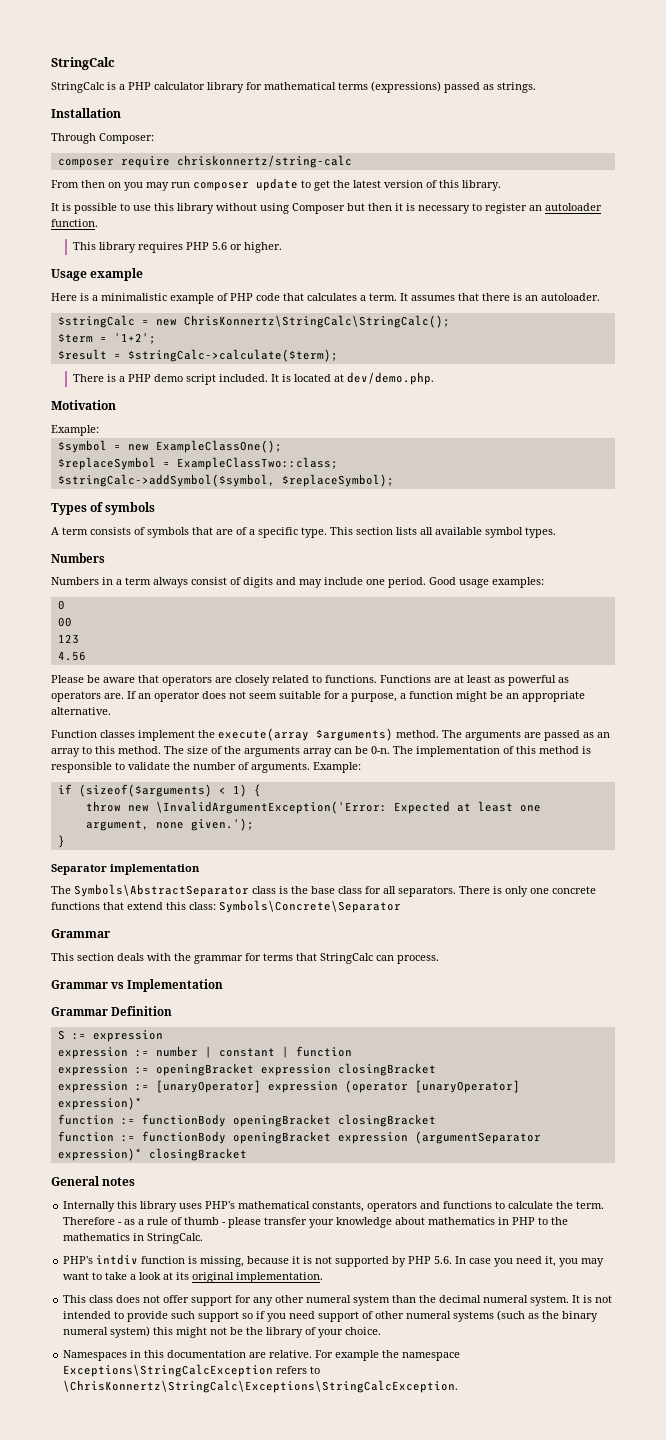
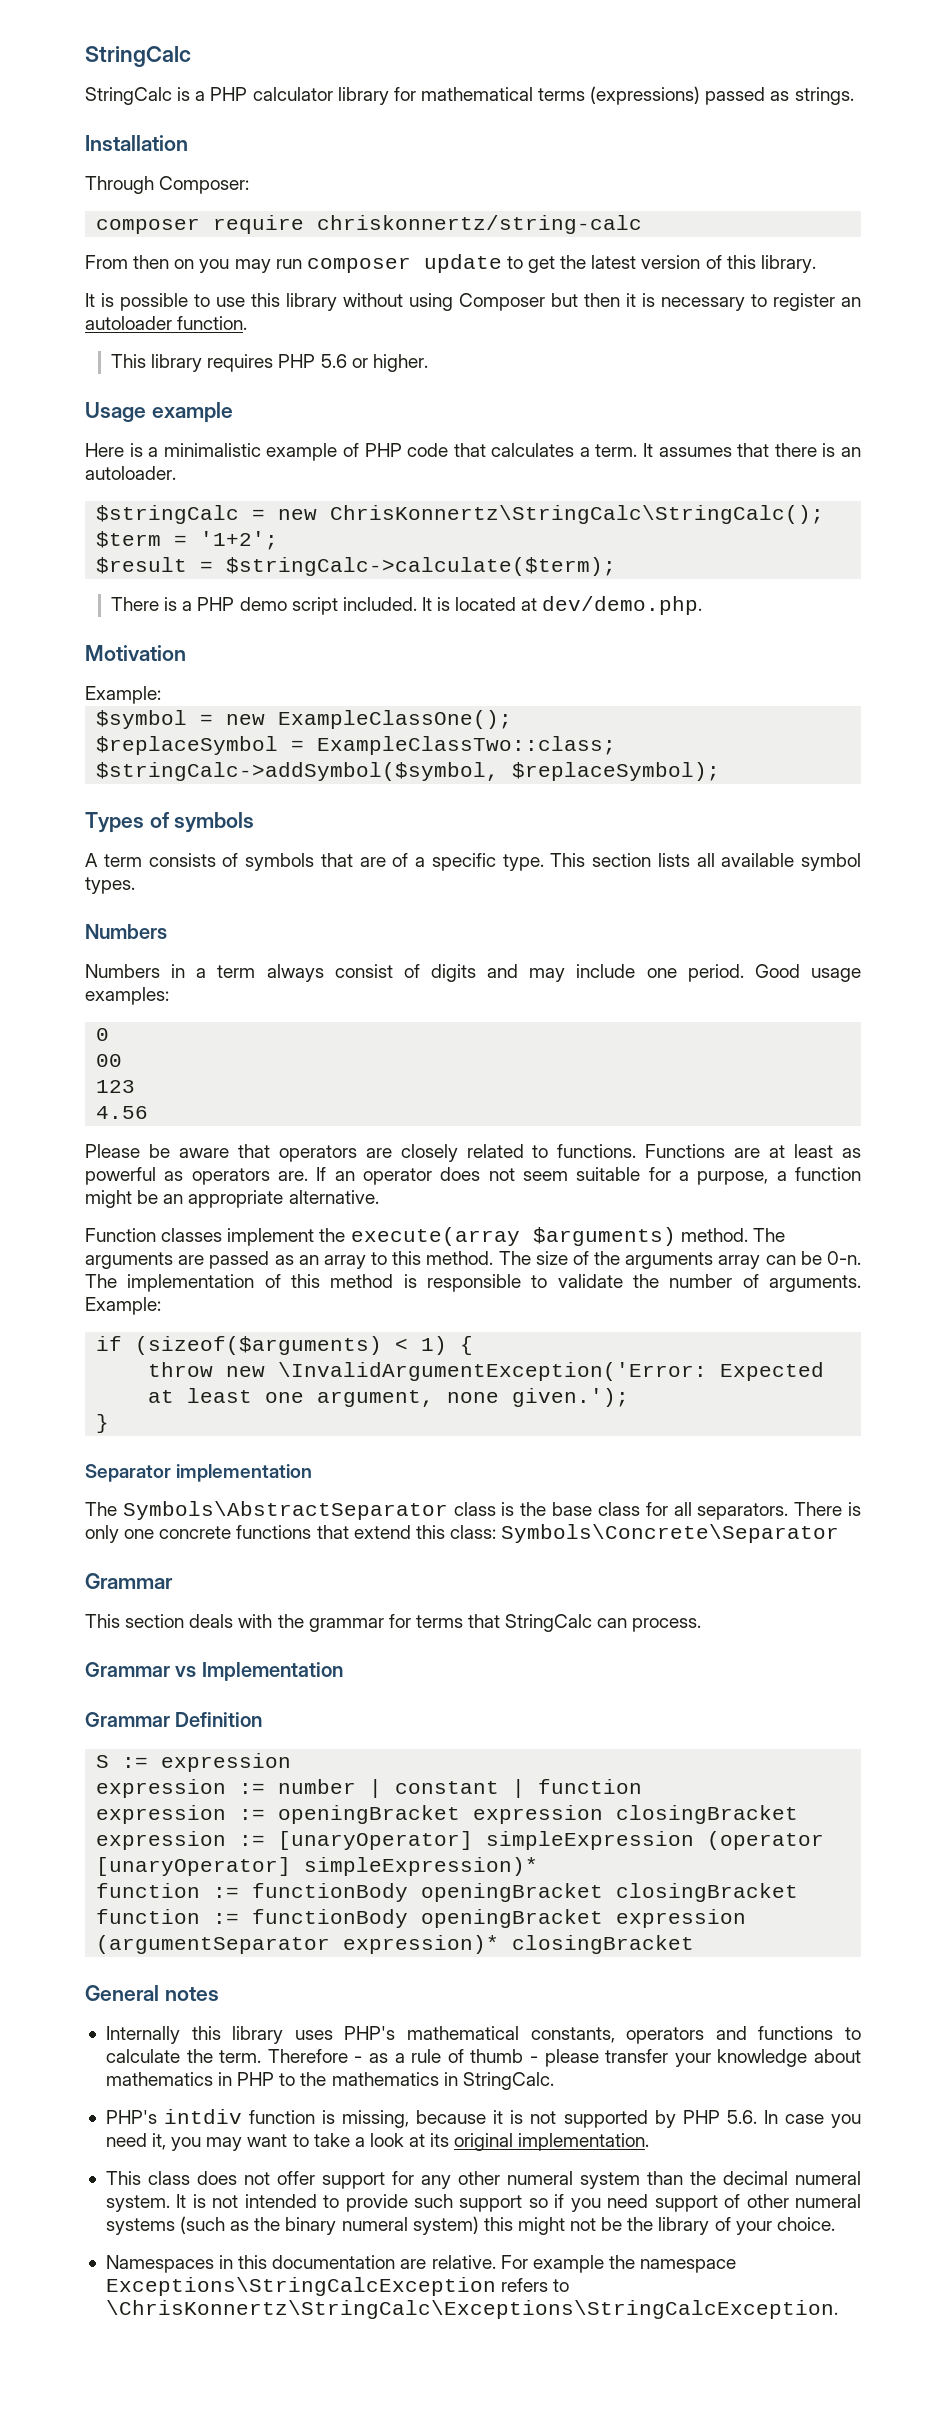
- expression := [unaryOperator] expression (operator [unaryOperator] expression)*
+ expression := [unaryOperator] simpleExpression (operator [unaryOperator] simpleExpression)*

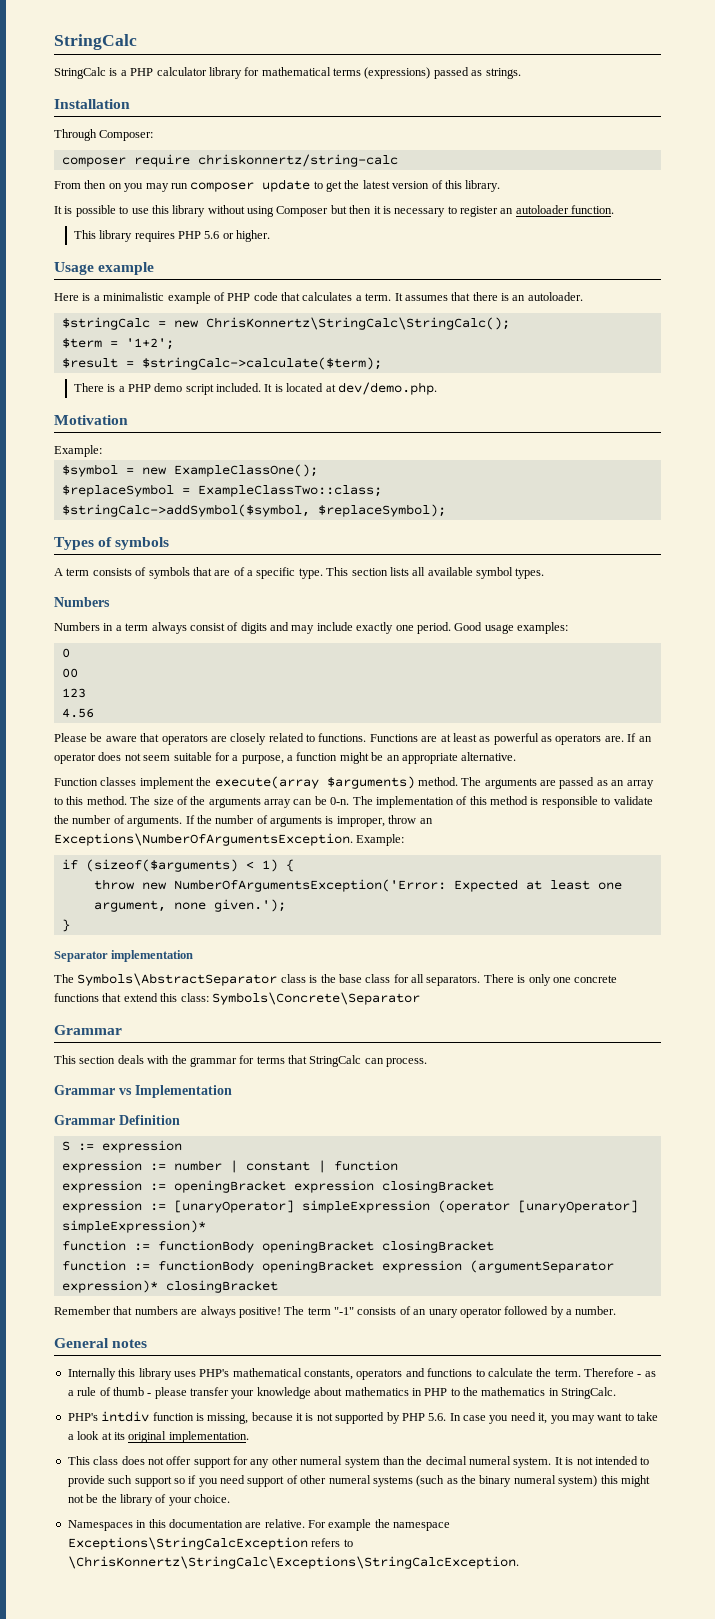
- Numbers in a term always consist of digits and may include one period.
+ Numbers in a term always consist of digits and may include exactly one period.
+ If the number of arguments is improper, throw an Exceptions\NumberOfArgumentsException.
- throw new \InvalidArgumentException('Error: Expected at least one argument, none given.');
+ throw new NumberOfArgumentsException('Error: Expected at least one argument, none given.');
+ Remember that numbers are always positive! The term "-1" consists of an unary operator followed by a number.

